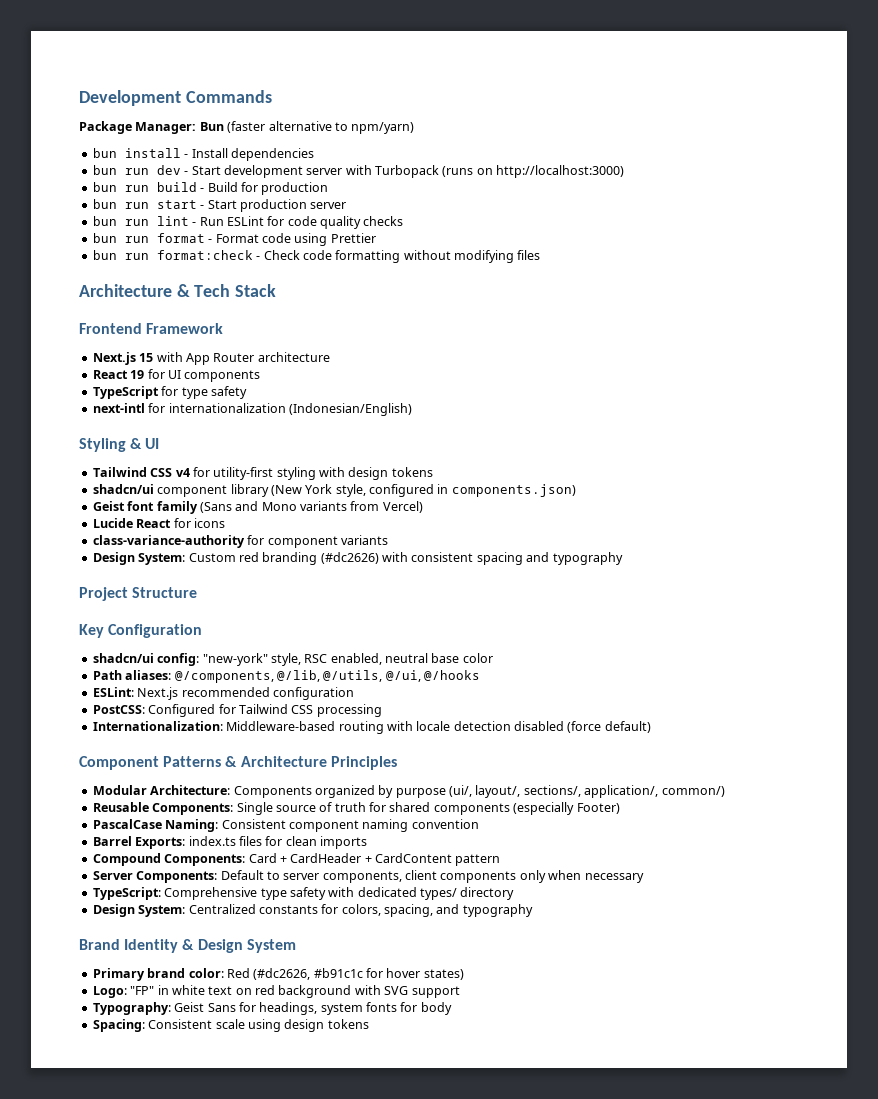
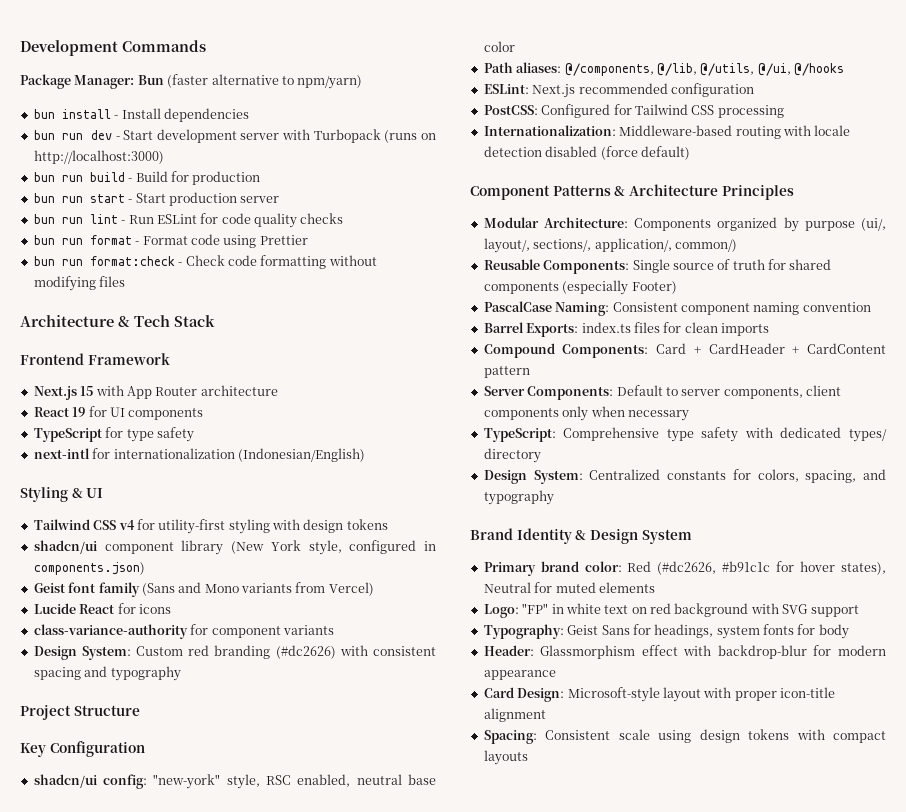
- Primary brand color: Red (#dc2626, #b91c1c for hover states)
+ Primary brand color: Red (#dc2626, #b91c1c for hover states), Neutral for muted elements
+ Header: Glassmorphism effect with backdrop-blur for modern appearance
+ Card Design: Microsoft-style layout with proper icon-title alignment
- Spacing: Consistent scale using design tokens
+ Spacing: Consistent scale using design tokens with compact layouts

